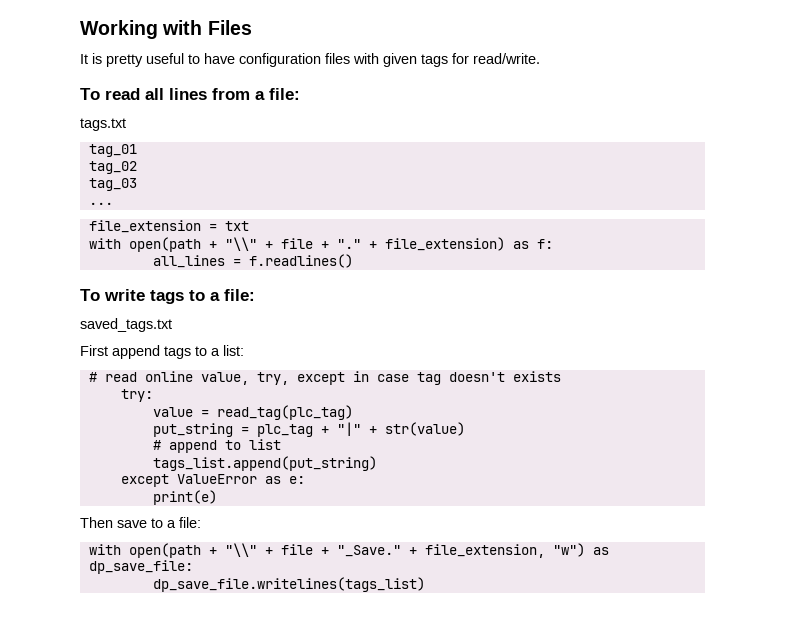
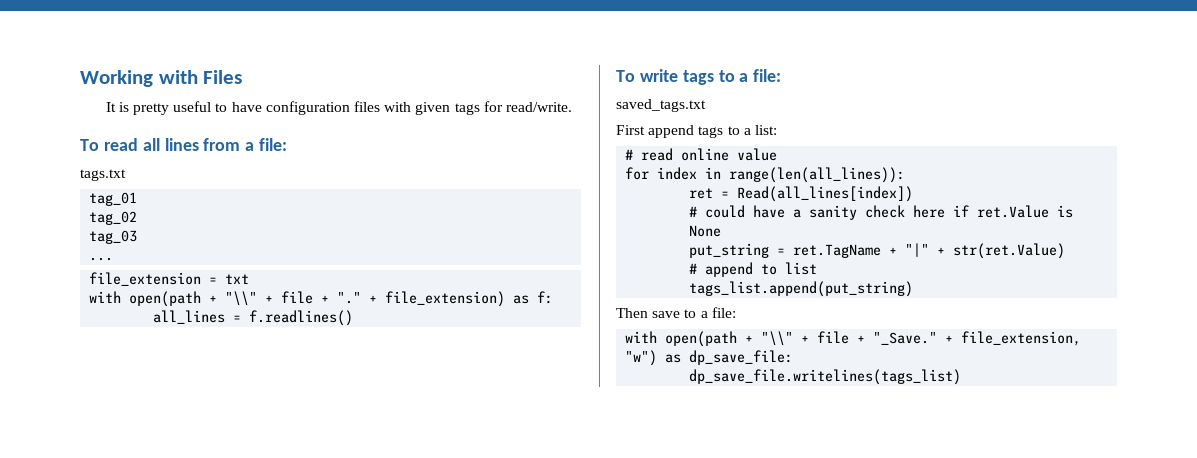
- # read online value, try, except in case tag doesn't exists
- try:
- value = read_tag(plc_tag)
+ # read online value
+ for index in range(len(all_lines)):
+ ret = Read(all_lines[index])
+ # could have a sanity check here if ret.Value is None
- put_string = plc_tag + "|" + str(value)
+ put_string = ret.TagName + "|" + str(ret.Value)
- except ValueError as e:
- print(e)

